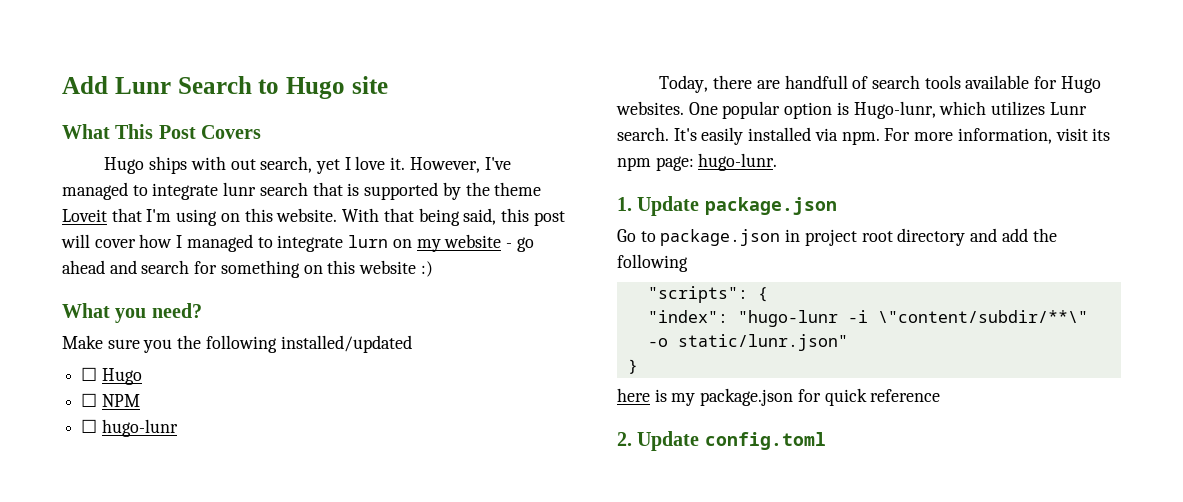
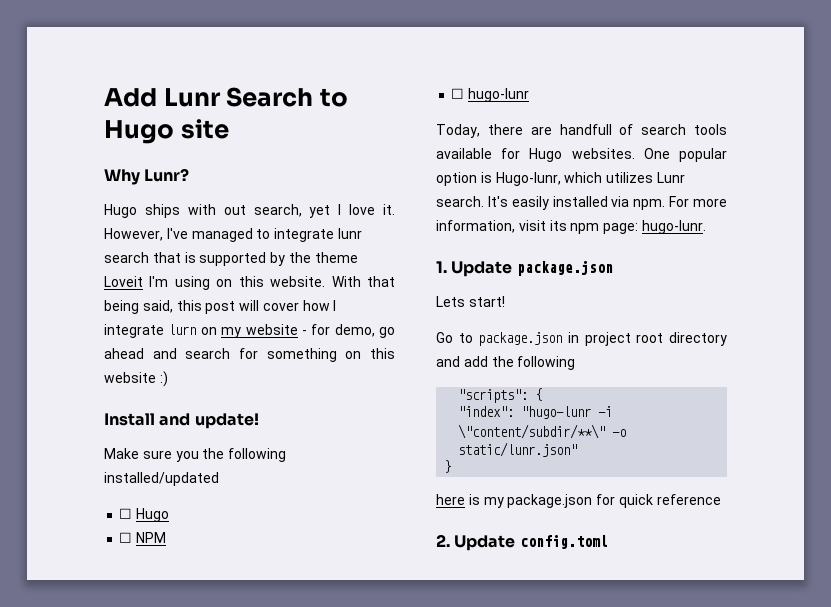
- What This Post Covers
+ Why Lunr?
- However, I've managed to integrate lunr search that is supported by the theme Loveit that I'm using on this website.
+ However, I've managed to integrate lunr search that is supported by the theme Loveit I'm using on this website.
- With that being said, this post will cover how I managed to integrate lurn on my website - go ahead and search for something on this website :)
+ With that being said, this post will cover how I integrate lurn on my website - for demo, go ahead and search for something on this website :)
- What you need?
+ Install and update!
+ Lets start!

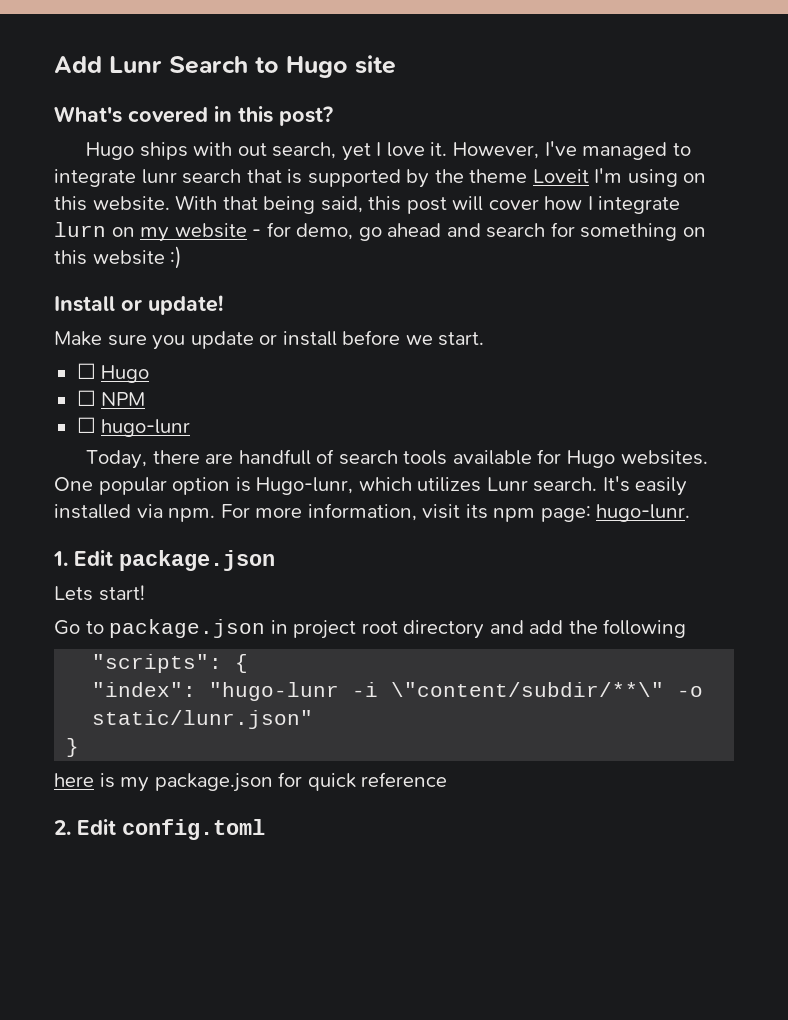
- Why Lunr?
+ What's covered in this post?
- Install and update!
+ Install or update!
- Make sure you the following installed/updated
+ Make sure you update or install before we start.
- 1. Update package.json
+ 1. Edit package.json
- 2. Update config.toml
+ 2. Edit config.toml

